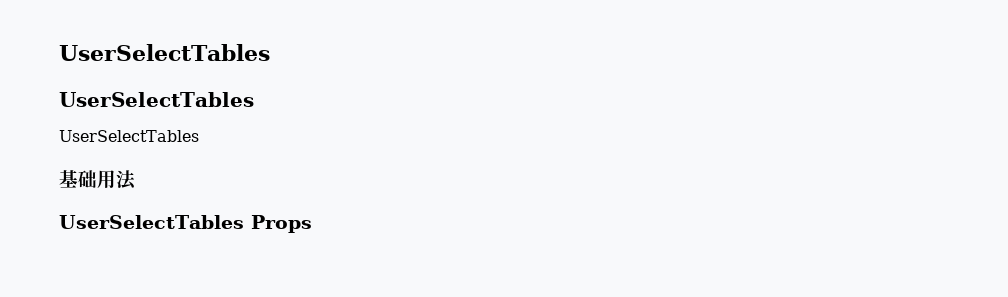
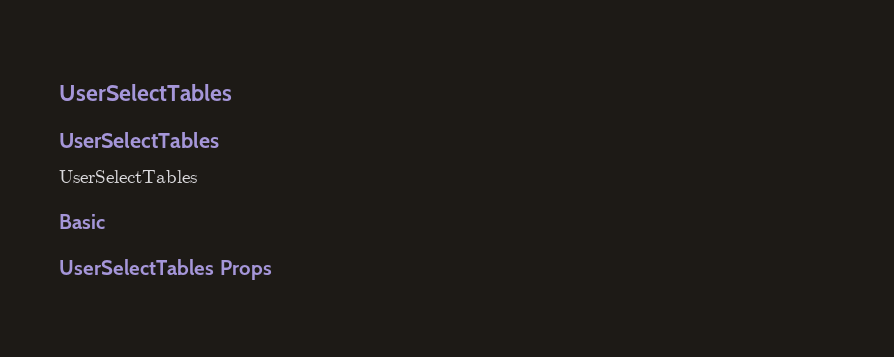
- 基础用法
+ Basic

